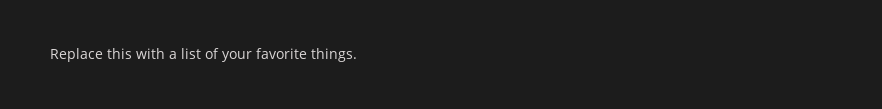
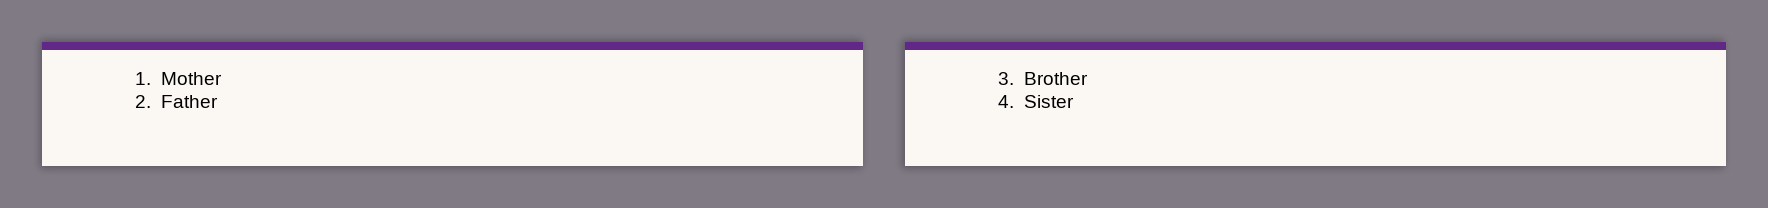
- Replace this with a list of your favorite things.
+ 1. Mother
+ 2. Father
+ 3. Brother
+ 4. Sister

